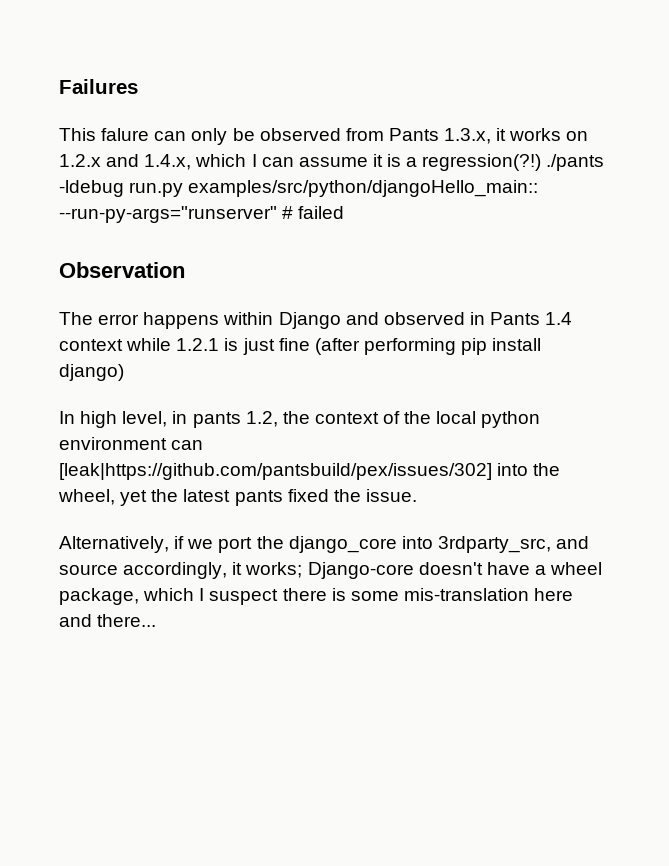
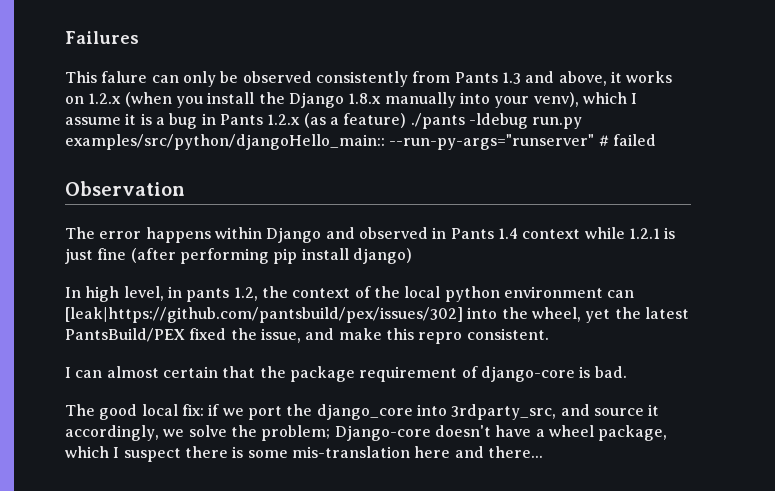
- This falure can only be observed from Pants 1.3.x, it works on 1.2.x and 1.4.x, which I can assume it is a regression(?!) ./pants -ldebug run.py examples/src/python/djangoHello_main:: --run-py-args="runserver" # failed
+ This falure can only be observed consistently from Pants 1.3 and above, it works on 1.2.x (when you install the Django 1.8.x manually into your venv), which I assume it is a bug in Pants 1.2.x (as a feature) ./pants -ldebug run.py examples/src/python/djangoHello_main:: --run-py-args="runserver" # failed
- In high level, in pants 1.2, the context of the local python environment can [leak|https://github.com/pantsbuild/pex/issues/302] into the wheel, yet the latest pants fixed the issue.
- Alternatively, if we port the django_core into 3rdparty_src, and source accordingly, it works; Django-core doesn't have a wheel package, which I suspect there is some mis-translation here and there...
+ In high level, in pants 1.2, the context of the local python environment can [leak|https://github.com/pantsbuild/pex/issues/302] into the wheel, yet the latest PantsBuild/PEX fixed the issue, and make this repro consistent.
+ I can almost certain that the package requirement of django-core is bad.
+ The good local fix: if we port the django_core into 3rdparty_src, and source it accordingly, we solve the problem; Django-core doesn't have a wheel package, which I suspect there is some mis-translation here and there...

